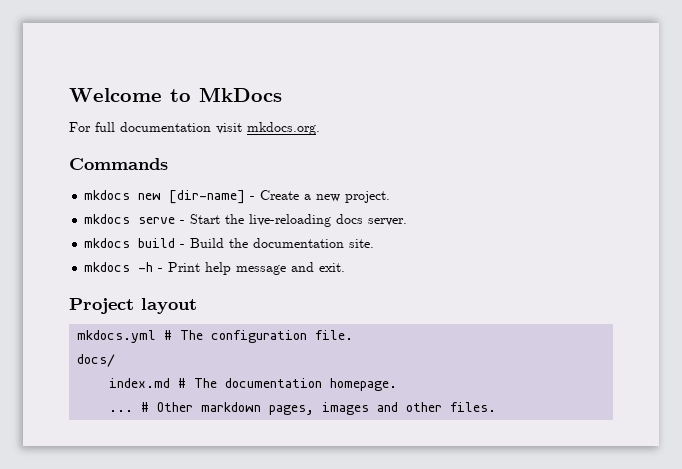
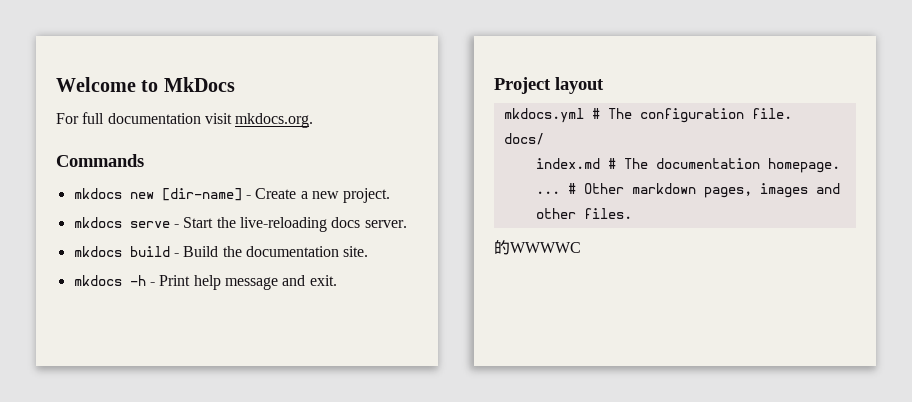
+ 的WWWWC

